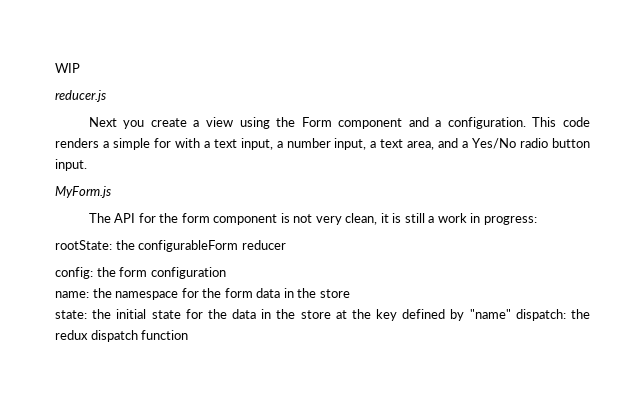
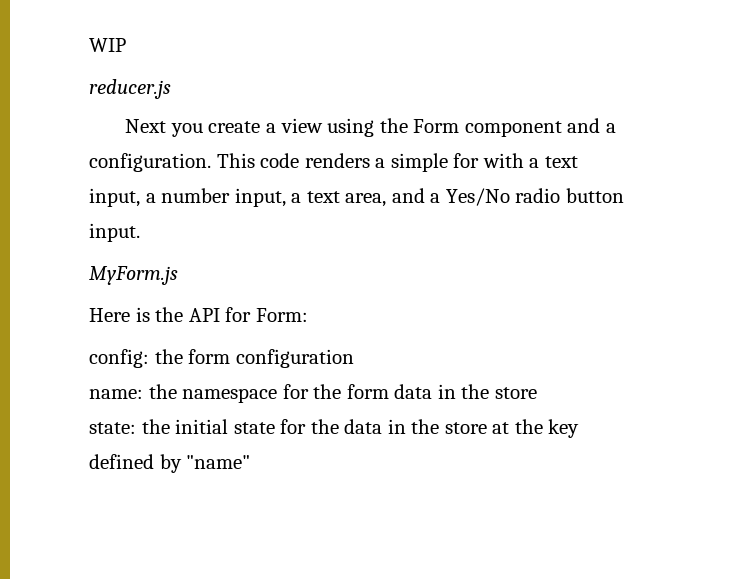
- The API for the form component is not very clean, it is still a work in progress:
- rootState: the configurableForm reducer
+ Here is the API for Form:
- state: the initial state for the data in the store at the key defined by "name" dispatch: the redux dispatch function
+ state: the initial state for the data in the store at the key defined by "name"

